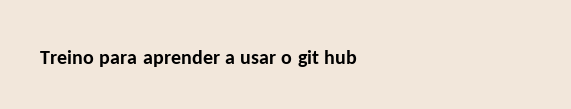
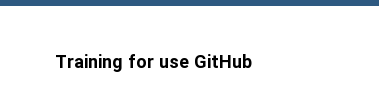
- Treino para aprender a usar o git hub
+ Training for use GitHub

